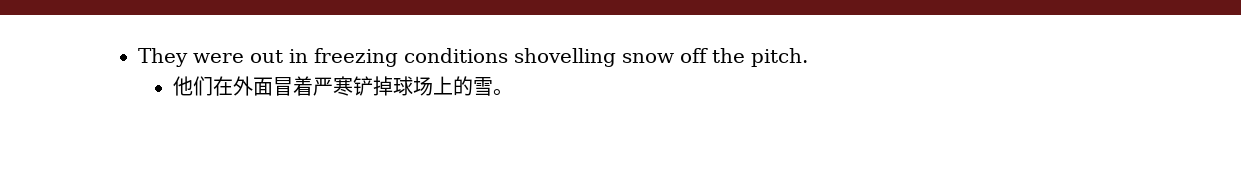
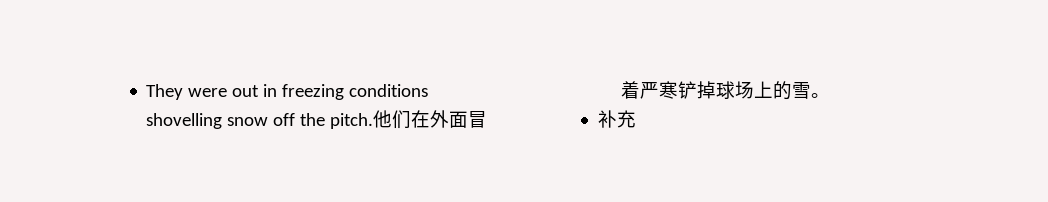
- They were out in freezing conditions shovelling snow off the pitch.
- 他们在外面冒着严寒铲掉球场上的雪。
+ They were out in freezing conditions shovelling snow off the pitch.他们在外面冒着严寒铲掉球场上的雪。
+ 补充

